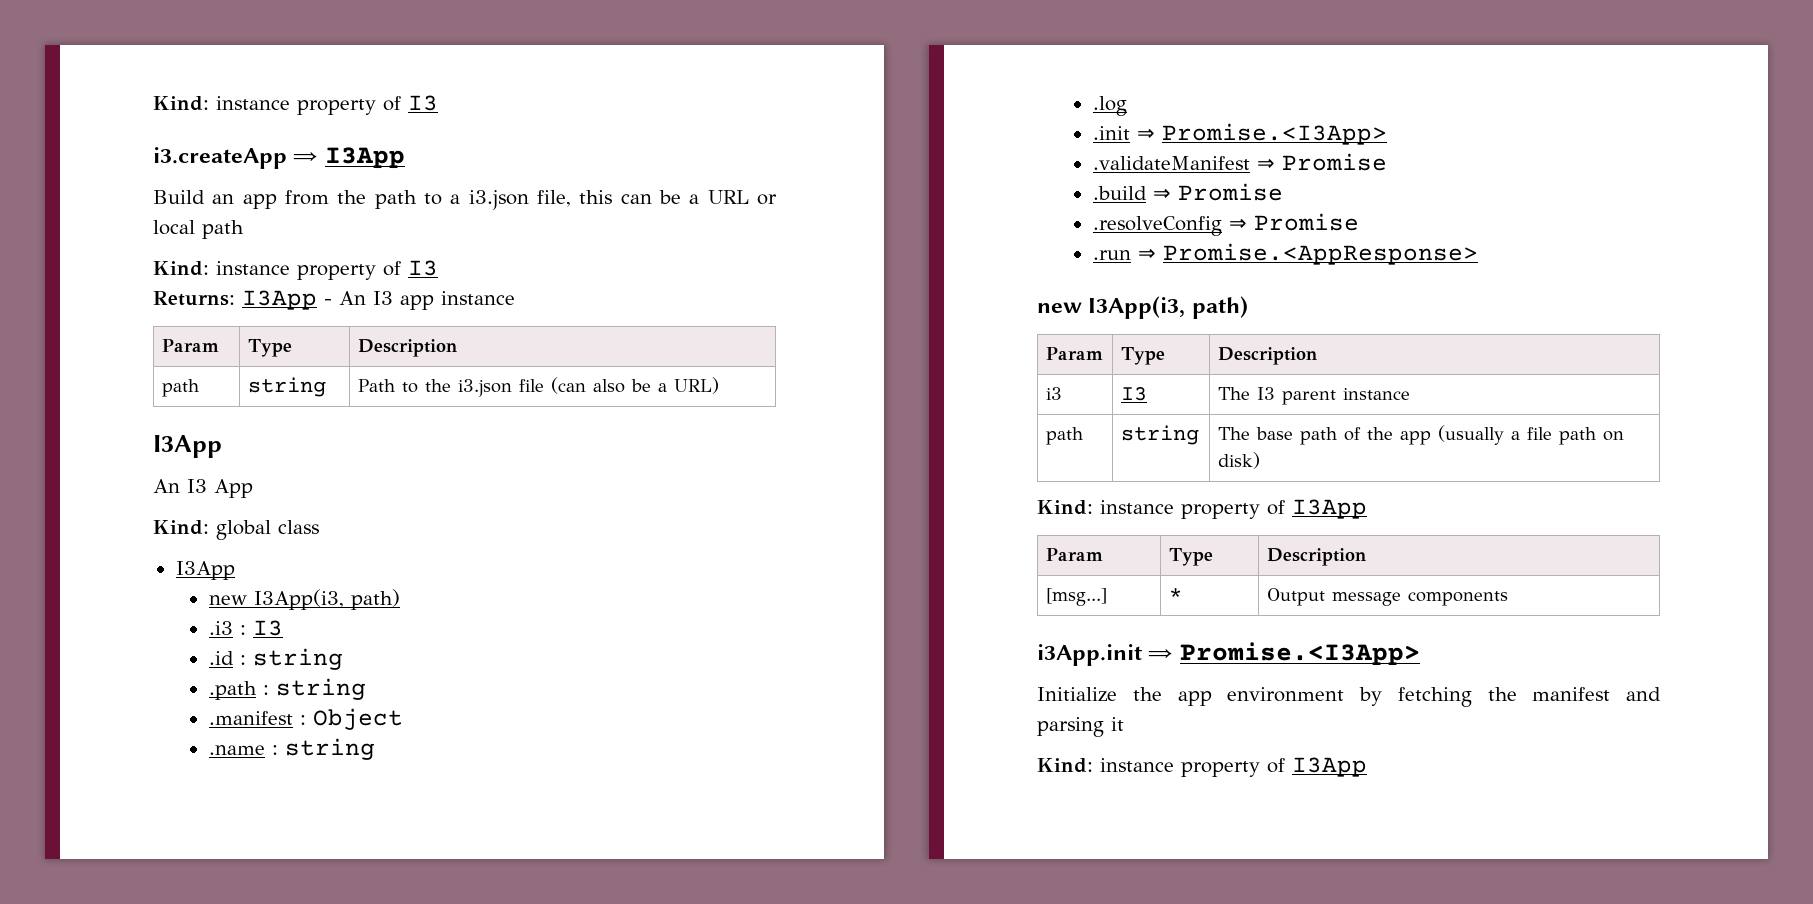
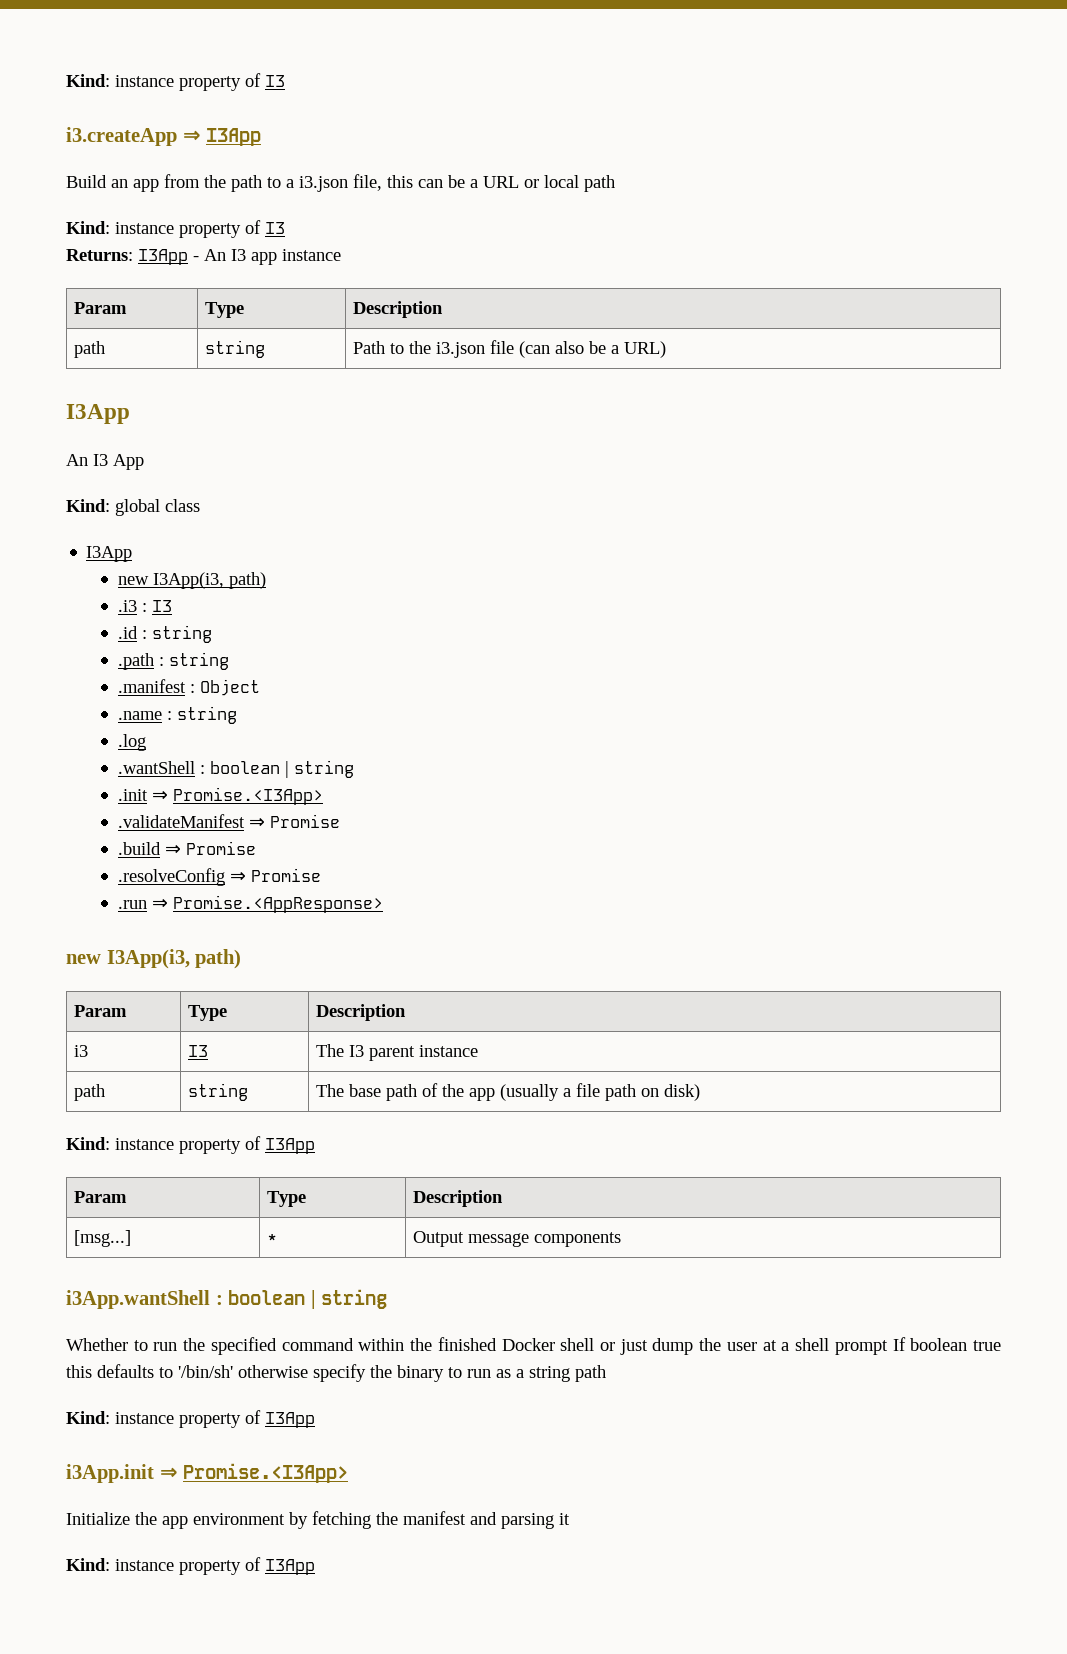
+ .wantShell : boolean | string
+ i3App.wantShell : boolean | string
+ Whether to run the specified command within the finished Docker shell or just dump the user at a shell prompt If boolean true this defaults to '/bin/sh' otherwise specify the binary to run as a string path
+ Kind: instance property of I3App

